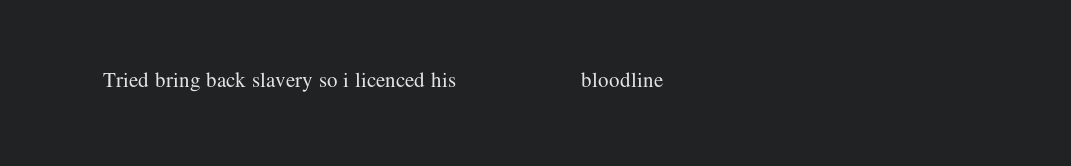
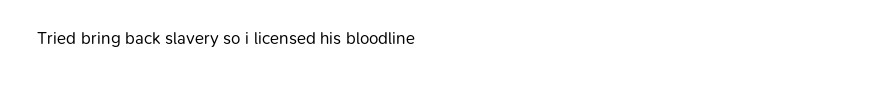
- Tried bring back slavery so i licenced his bloodline
+ Tried bring back slavery so i licensed his bloodline

